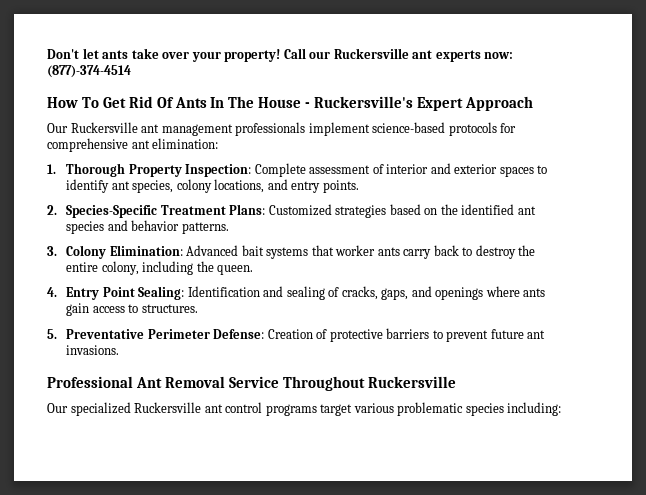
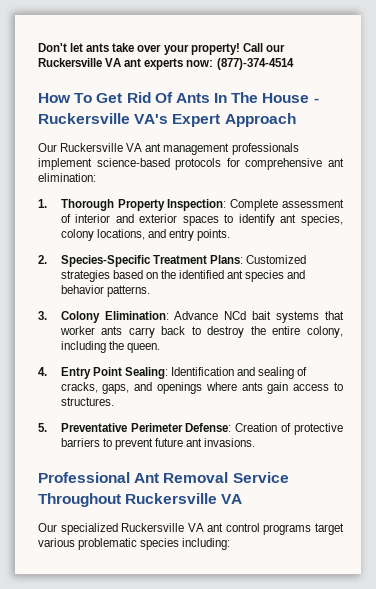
- Call our Ruckersville ant experts now: (877)-374-4514
+ Call our Ruckersville VA ant experts now: (877)-374-4514
- How To Get Rid Of Ants In The House - Ruckersville's Expert Approach
+ How To Get Rid Of Ants In The House - Ruckersville VA's Expert Approach
- Our Ruckersville ant management professionals implement science-based protocols for comprehensive ant elimination:
+ Our Ruckersville VA ant management professionals implement science-based protocols for comprehensive ant elimination:
- 3. Colony Elimination: Advanced bait systems that worker ants carry back to destroy the entire colony, including the queen.
+ 3. Colony Elimination: Advance NCd bait systems that worker ants carry back to destroy the entire colony, including the queen.
- Professional Ant Removal Service Throughout Ruckersville
+ Professional Ant Removal Service Throughout Ruckersville VA
- Our specialized Ruckersville ant control programs target various problematic species including:
+ Our specialized Ruckersville VA ant control programs target various problematic species including:

